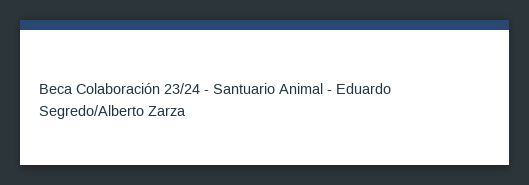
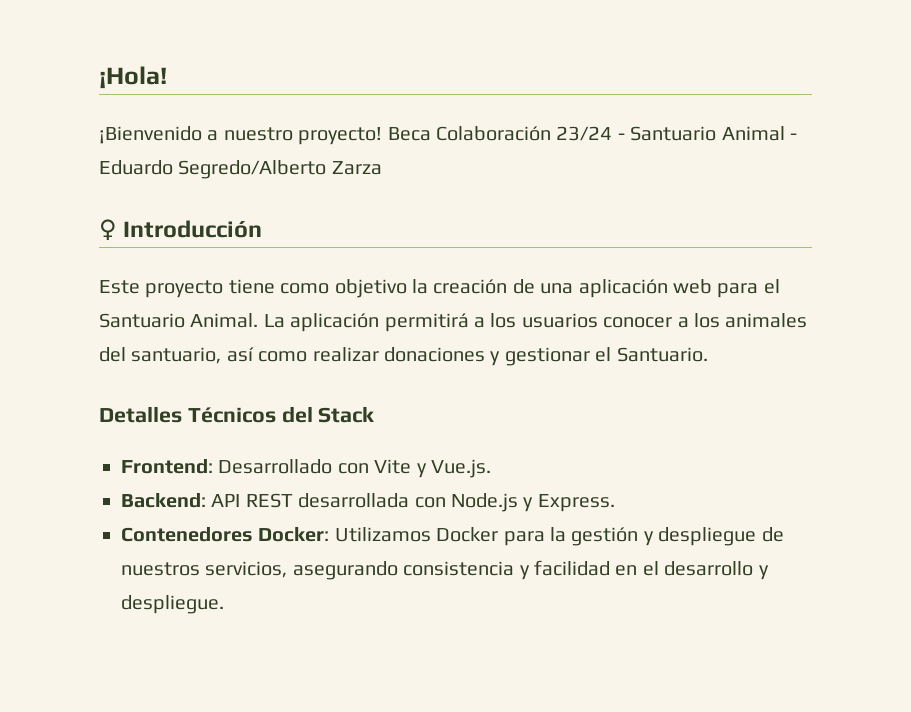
+ ¡Hola!
+ ¡Bienvenido a nuestro proyecto!
+ ♀ Introducción
+ Este proyecto tiene como objetivo la creación de una aplicación web para el Santuario Animal. La aplicación permitirá a los usuarios conocer a los animales del santuario, así como realizar donaciones y gestionar el Santuario.
+ Detalles Técnicos del Stack
+ Frontend: Desarrollado con Vite y Vue.js.
+ Backend: API REST desarrollada con Node.js y Express.
+ Contenedores Docker: Utilizamos Docker para la gestión y despliegue de nuestros servicios, asegurando consistencia y facilidad en el desarrollo y despliegue.

